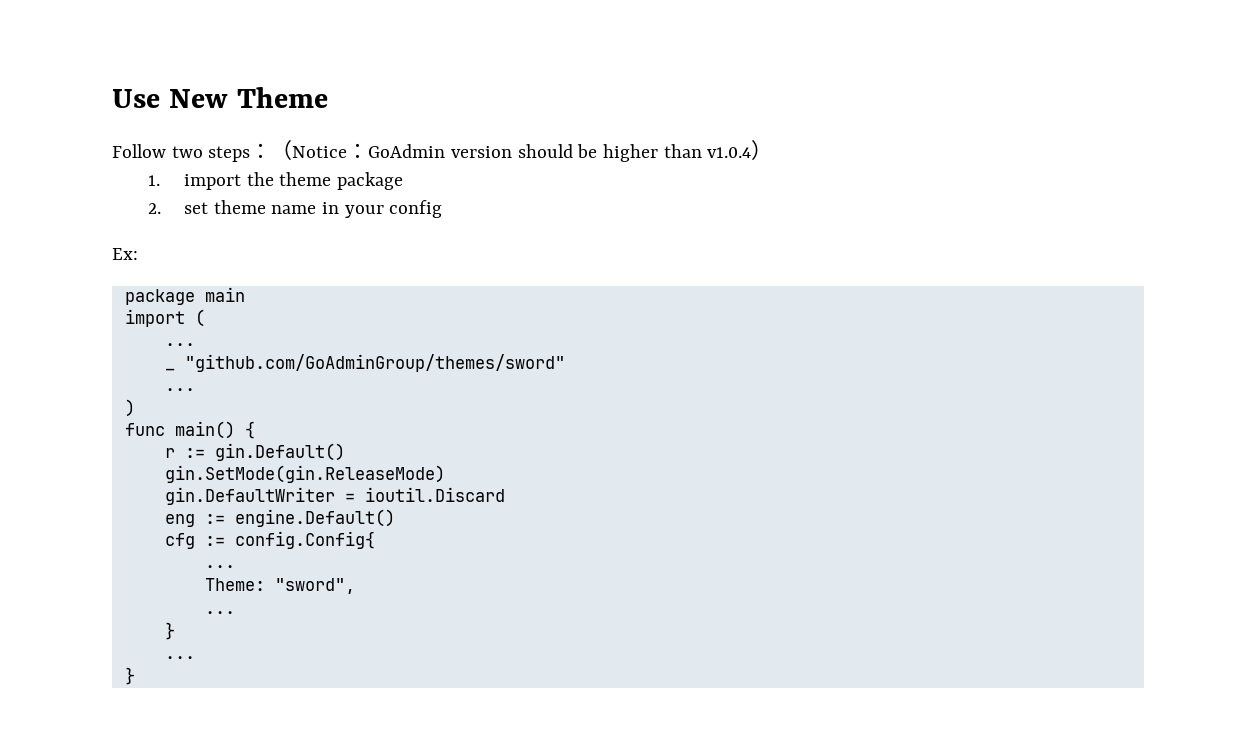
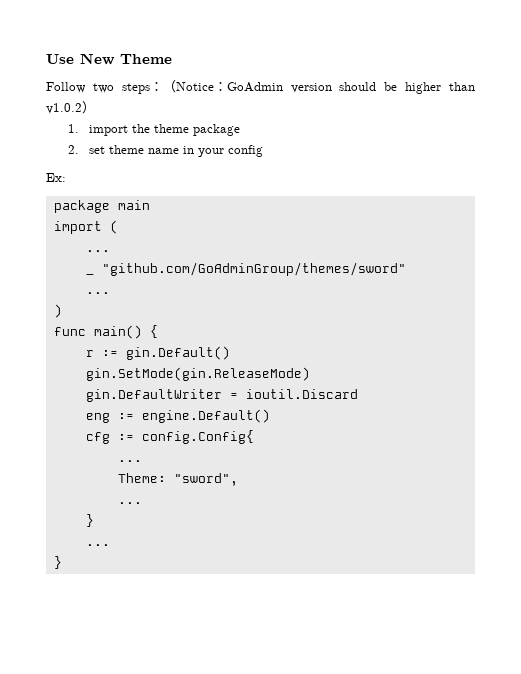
- Follow two steps：（Notice：GoAdmin version should be higher than v1.0.4）
+ Follow two steps：（Notice：GoAdmin version should be higher than v1.0.2）

